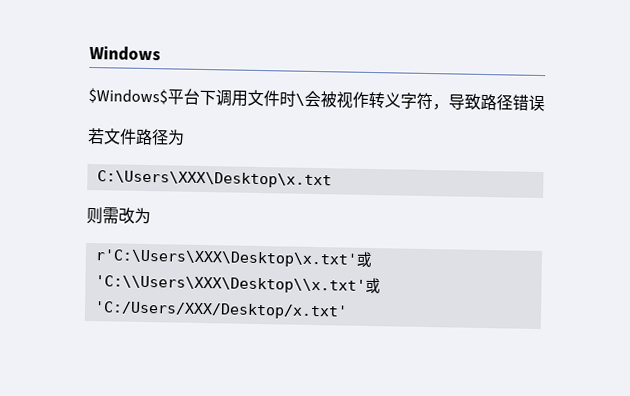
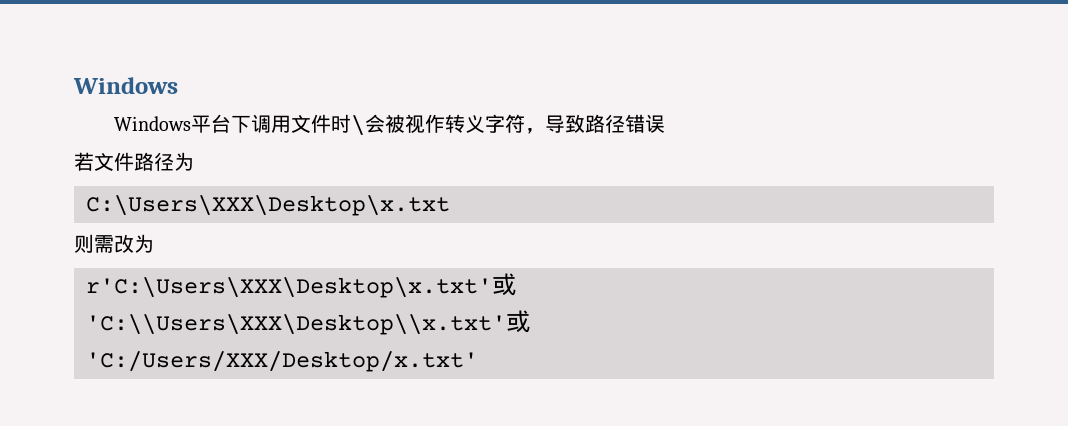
- $Windows$平台下调用文件时\会被视作转义字符，导致路径错误
+ Windows平台下调用文件时\会被视作转义字符，导致路径错误

